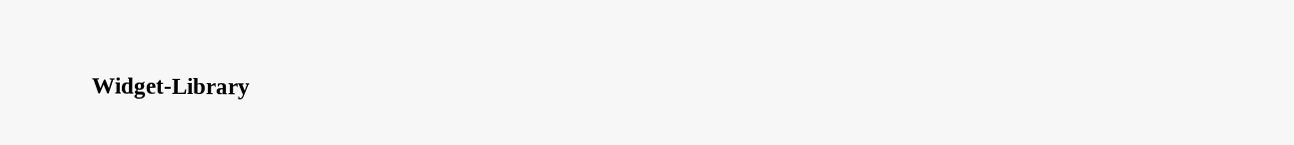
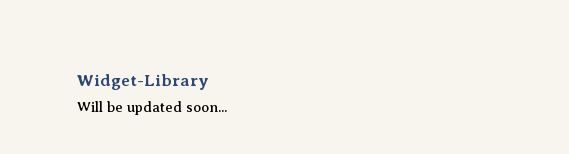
+ Will be updated soon...

